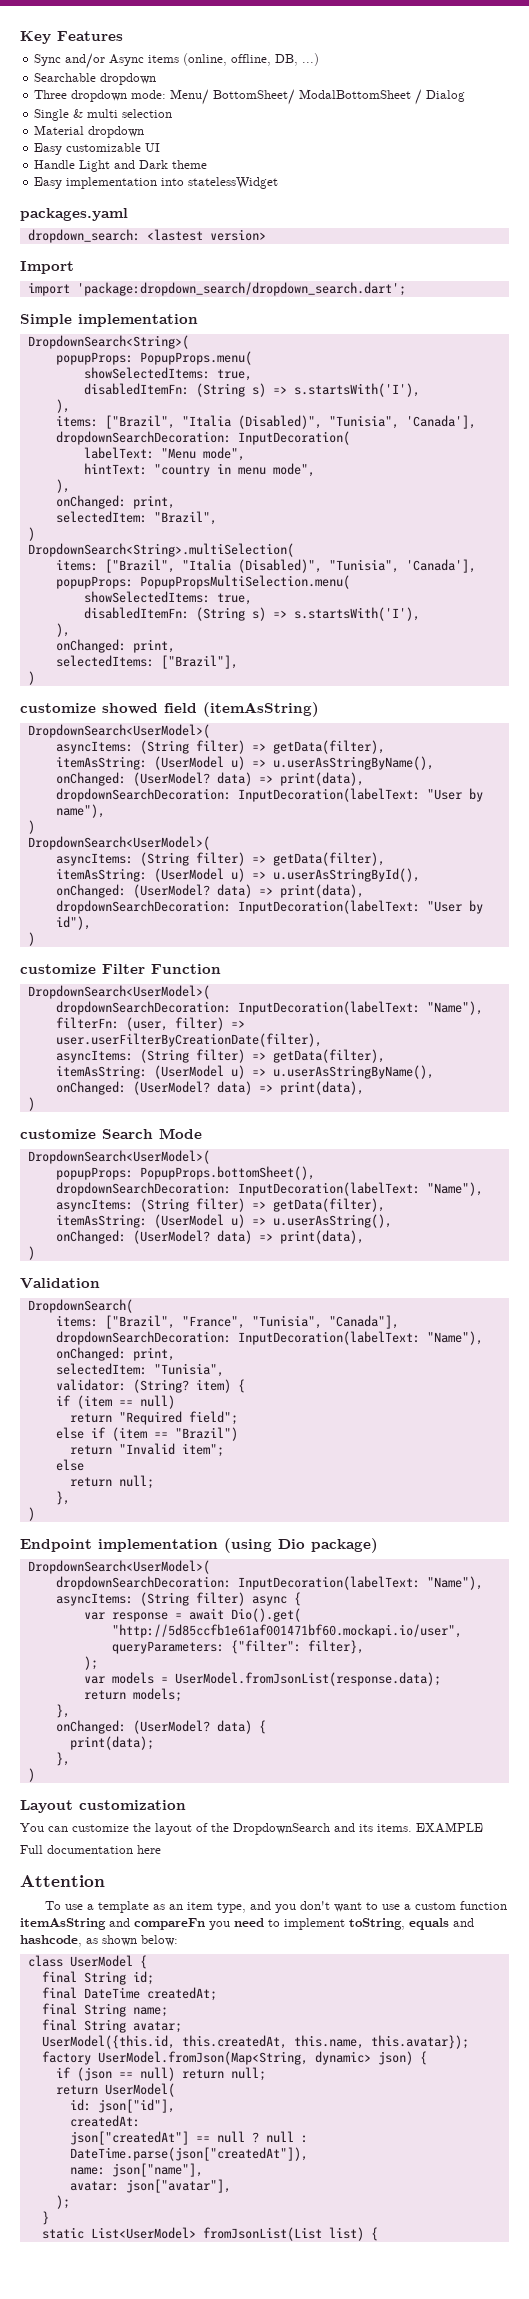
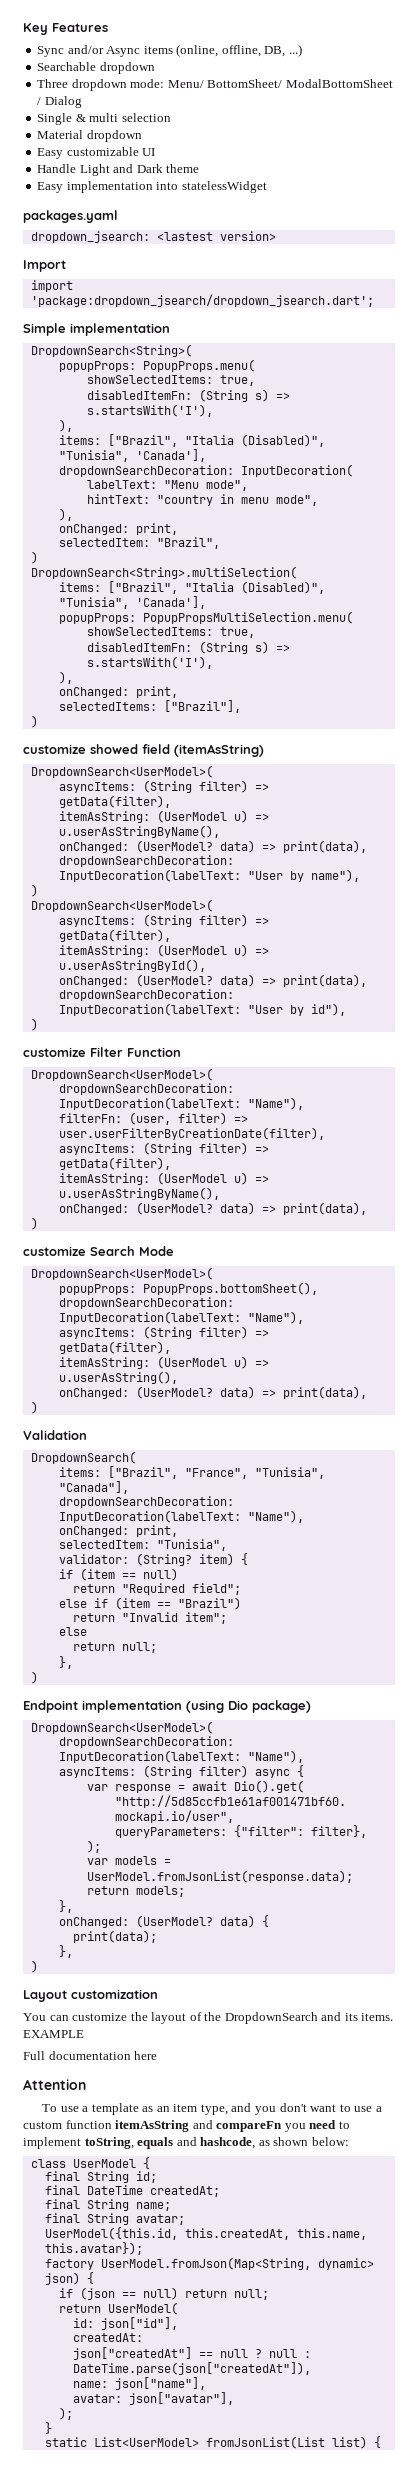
- dropdown_search: <lastest version>
+ dropdown_jsearch: <lastest version>
- import 'package:dropdown_search/dropdown_search.dart';
+ import 'package:dropdown_jsearch/dropdown_jsearch.dart';

